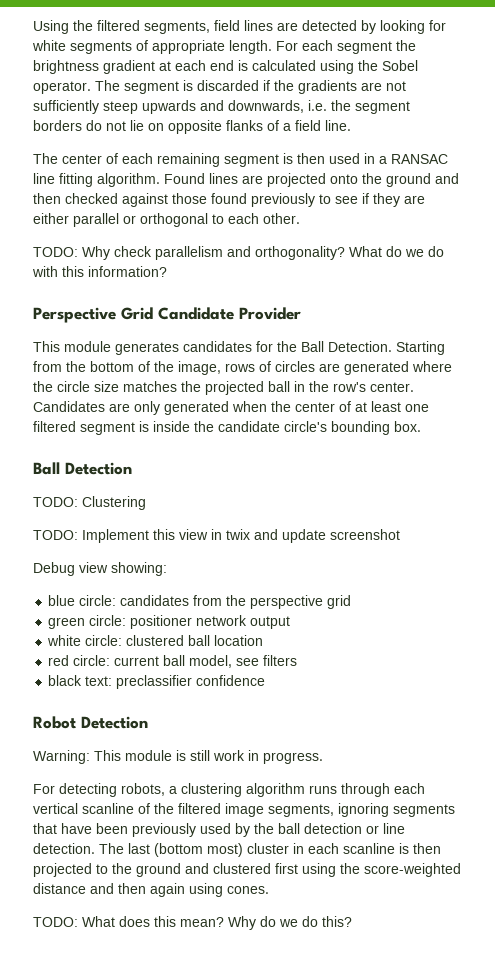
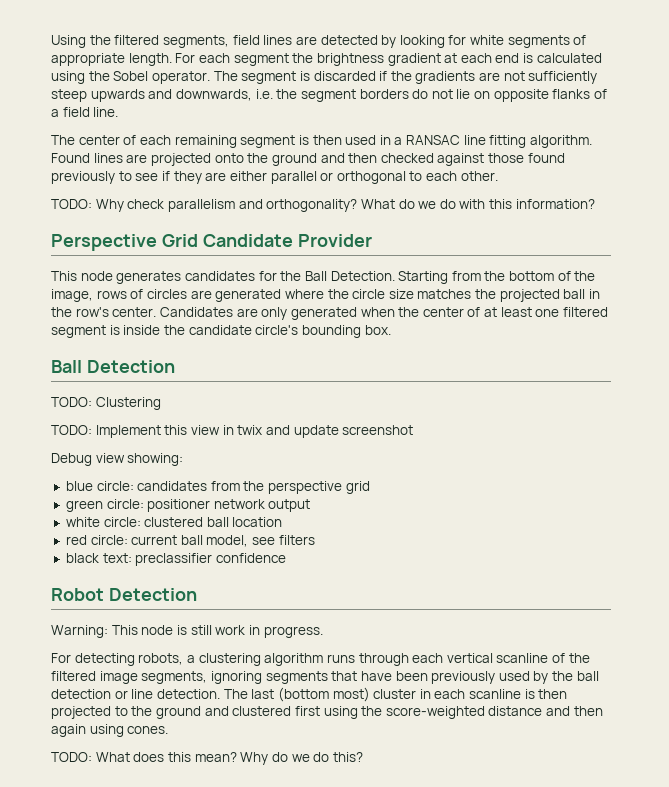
- This module generates candidates for the Ball Detection.
+ This node generates candidates for the Ball Detection.
- Warning: This module is still work in progress.
+ Warning: This node is still work in progress.

